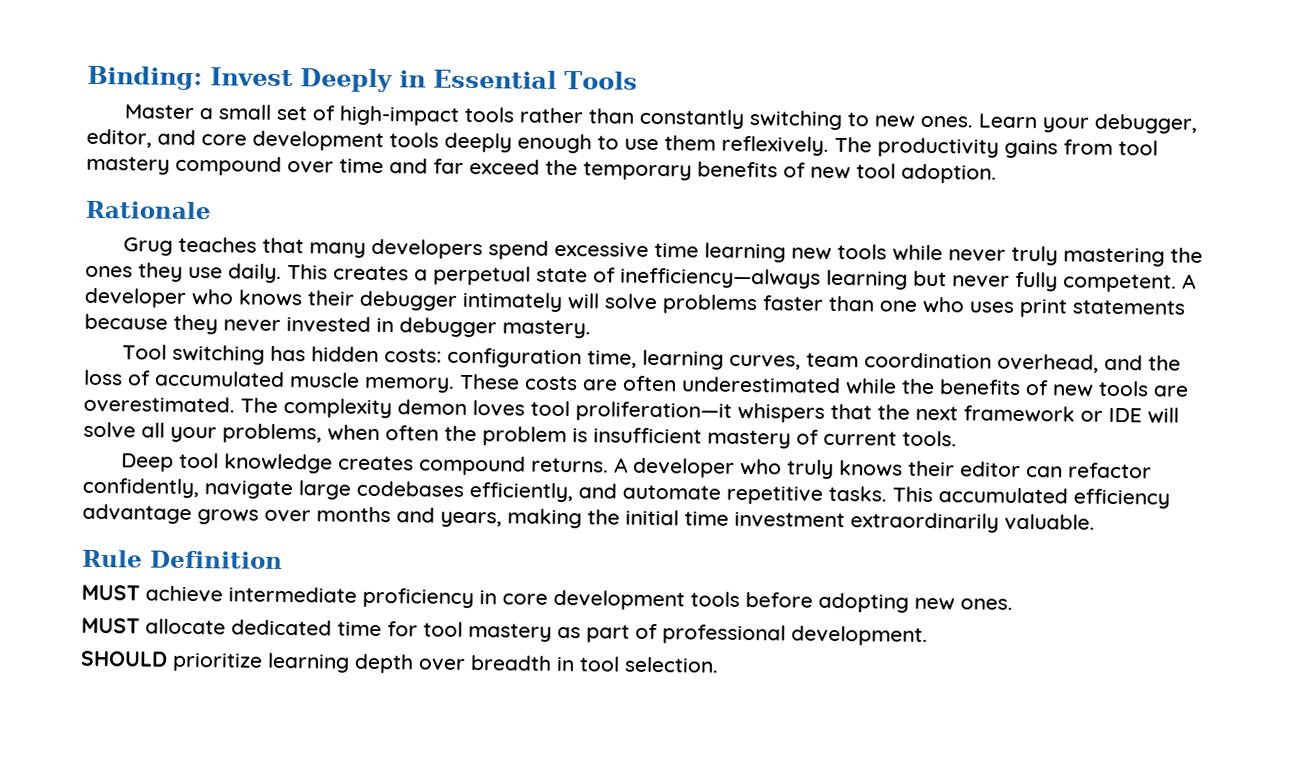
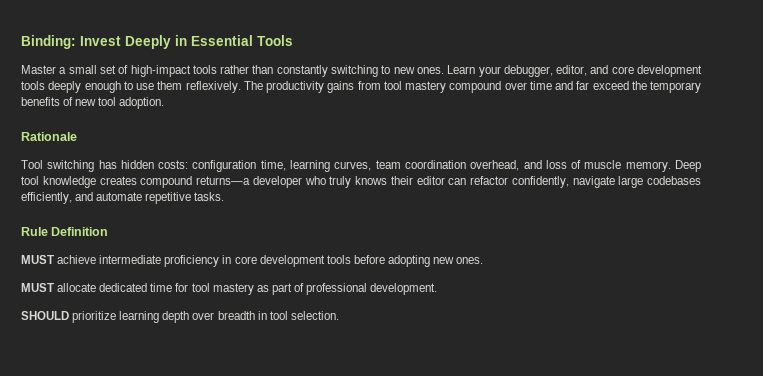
- Grug teaches that many developers spend excessive time learning new tools while never truly mastering the ones they use daily. This creates a perpetual state of inefficiency—always learning but never fully competent. A developer who knows their debugger intimately will solve problems faster than one who uses print statements because they never invested in debugger mastery.
- Tool switching has hidden costs: configuration time, learning curves, team coordination overhead, and the loss of accumulated muscle memory. These costs are often underestimated while the benefits of new tools are overestimated. The complexity demon loves tool proliferation—it whispers that the next framework or IDE will solve all your problems, when often the problem is insufficient mastery of current tools.
- Deep tool knowledge creates compound returns. A developer who truly knows their editor can refactor confidently, navigate large codebases efficiently, and automate repetitive tasks. This accumulated efficiency advantage grows over months and years, making the initial time investment extraordinarily valuable.
+ Tool switching has hidden costs: configuration time, learning curves, team coordination overhead, and loss of muscle memory. Deep tool knowledge creates compound returns—a developer who truly knows their editor can refactor confidently, navigate large codebases efficiently, and automate repetitive tasks.

